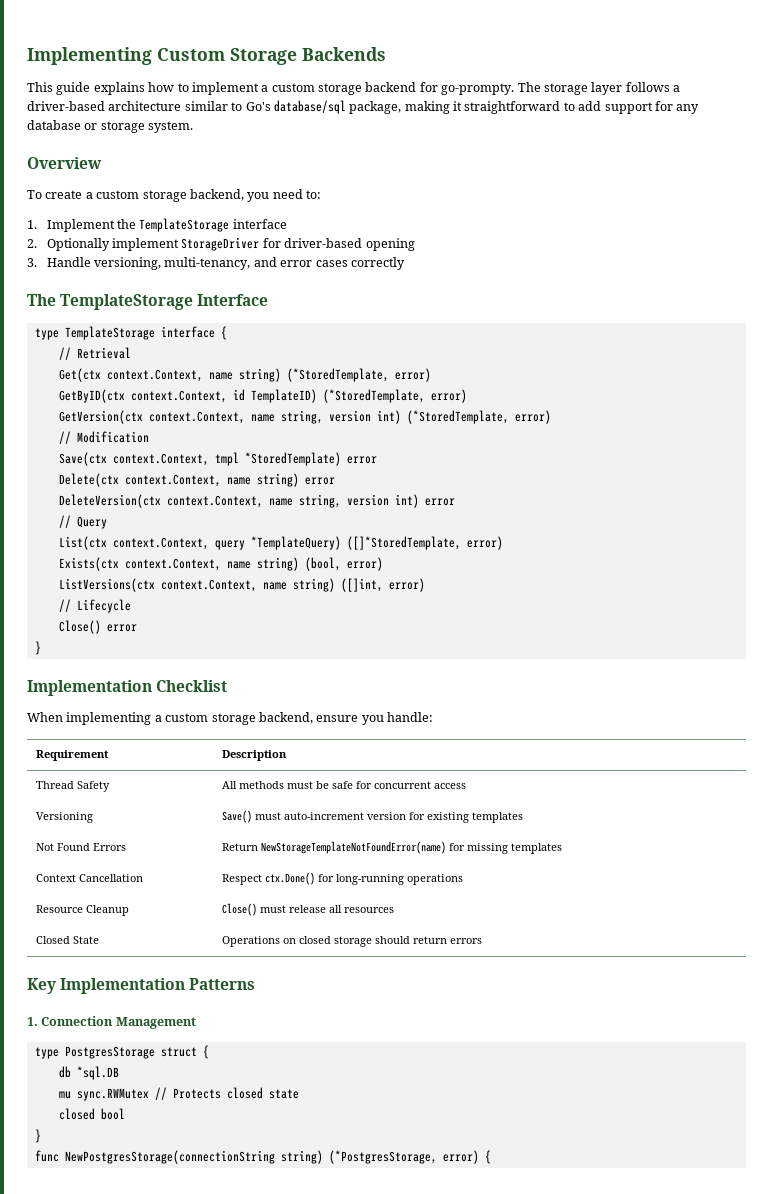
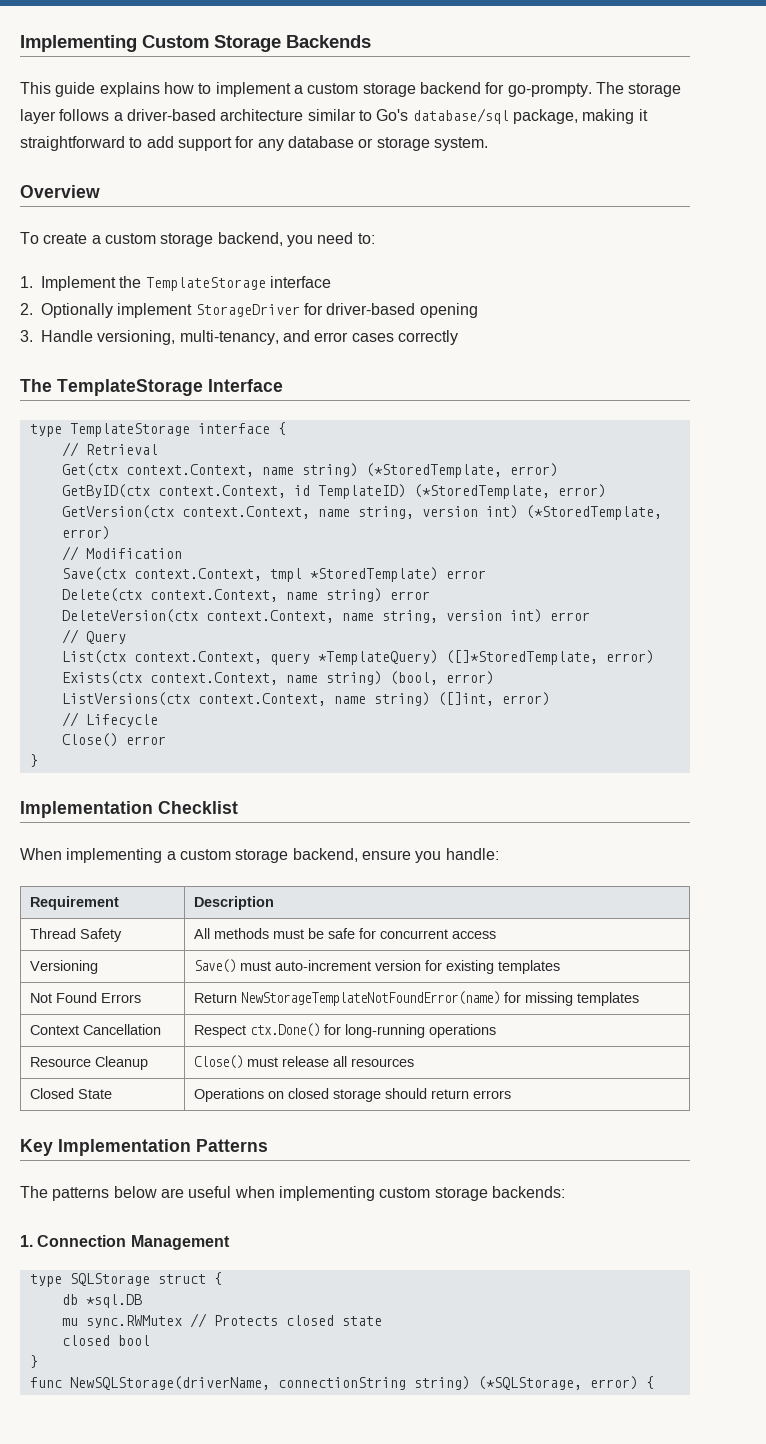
+ The patterns below are useful when implementing custom storage backends:
- type PostgresStorage struct {
+ type SQLStorage struct {
- func NewPostgresStorage(connectionString string) (*PostgresStorage, error) {
+ func NewSQLStorage(driverName, connectionString string) (*SQLStorage, error) {

